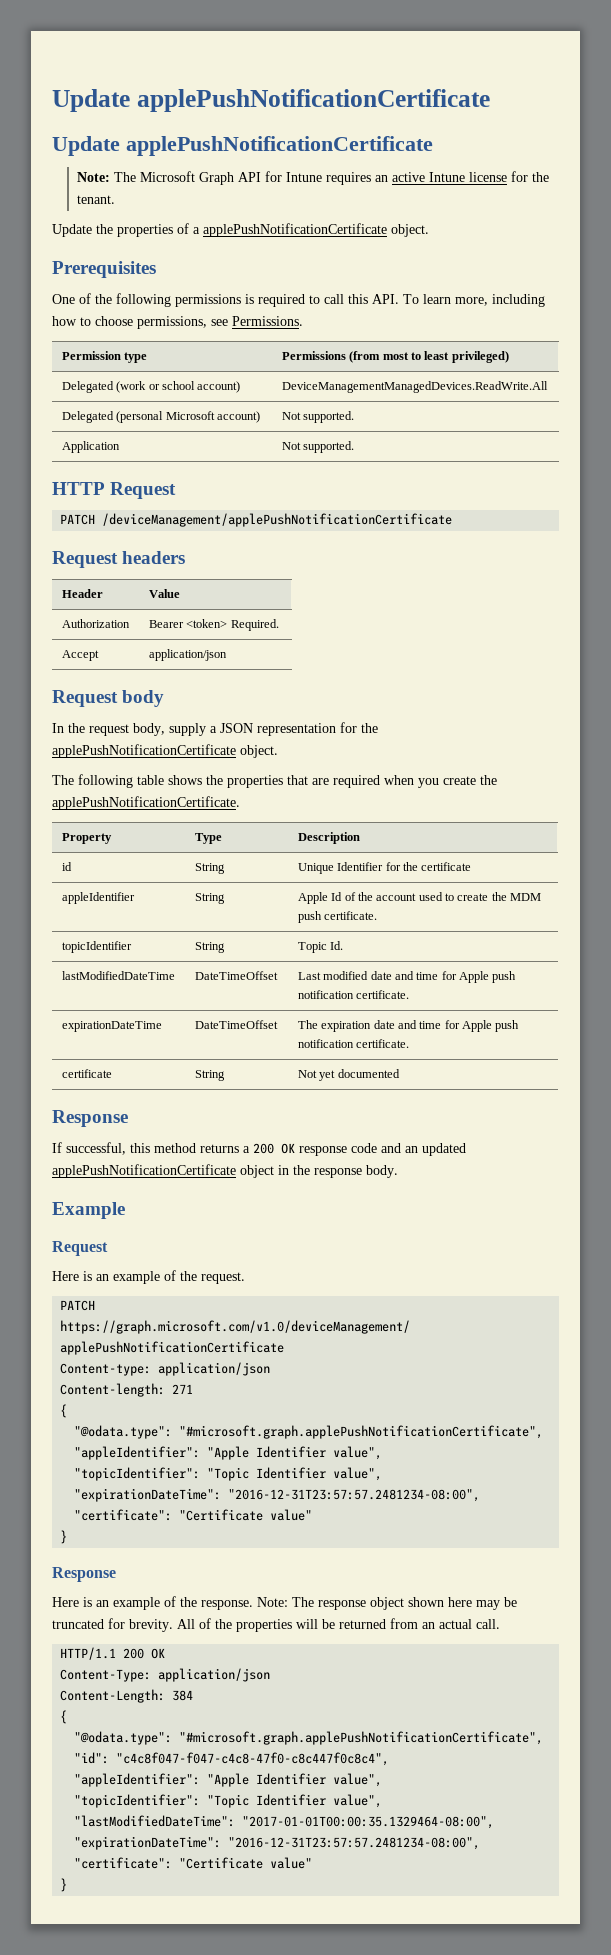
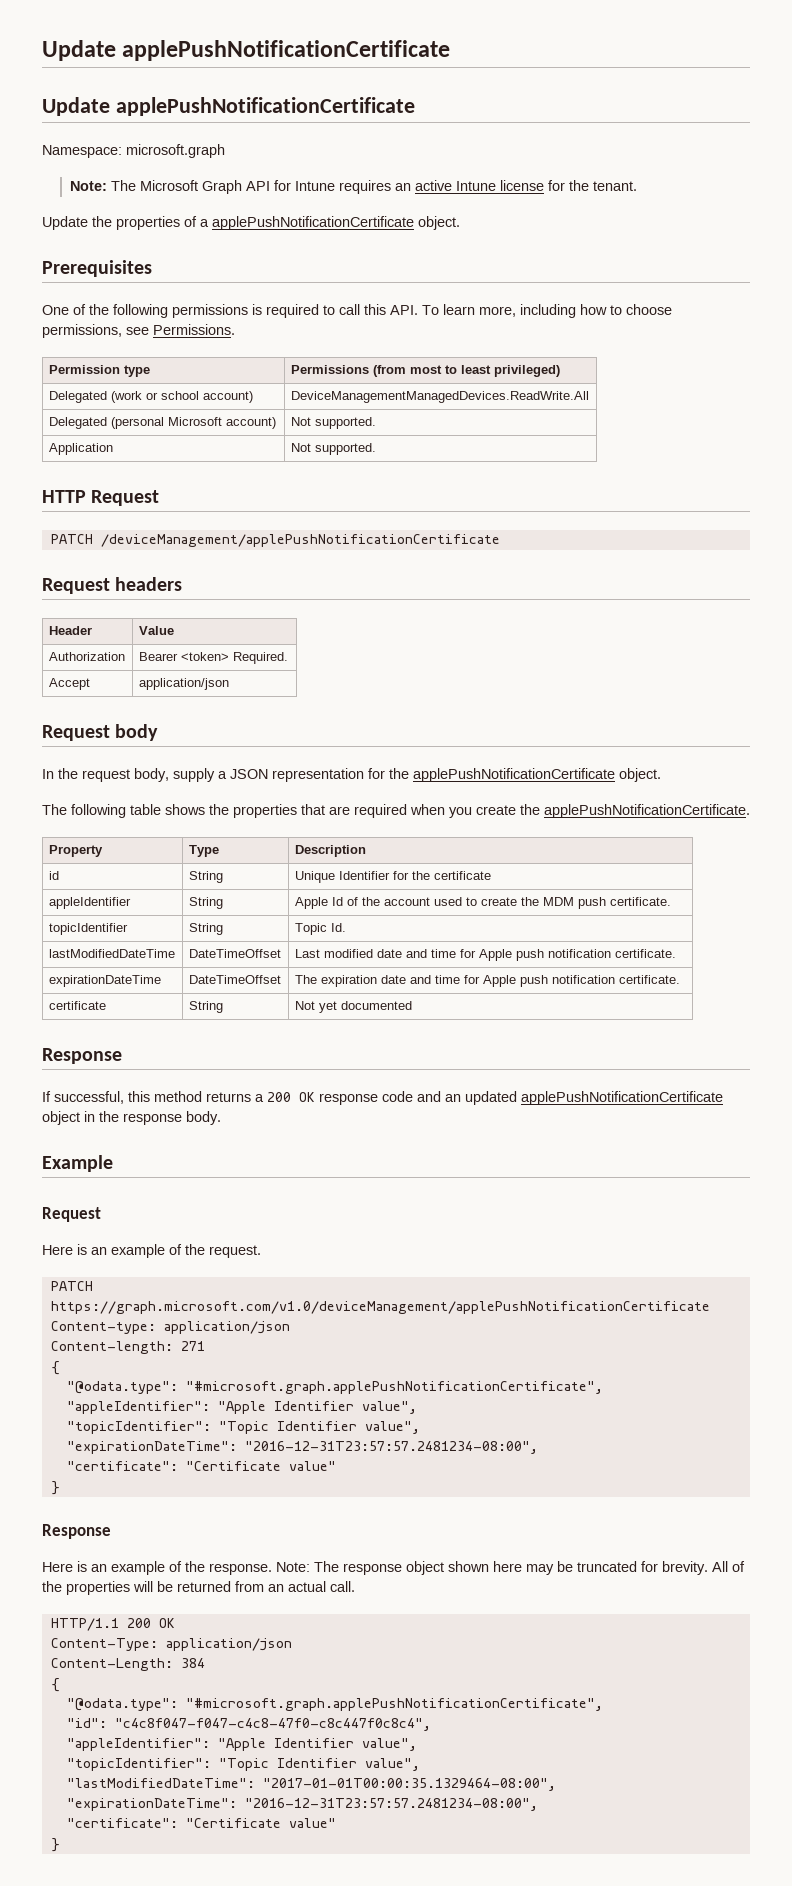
+ Namespace: microsoft.graph

